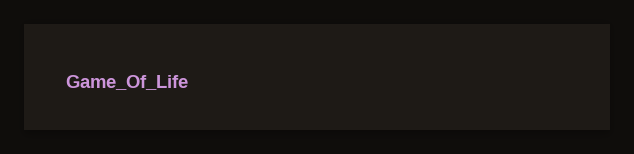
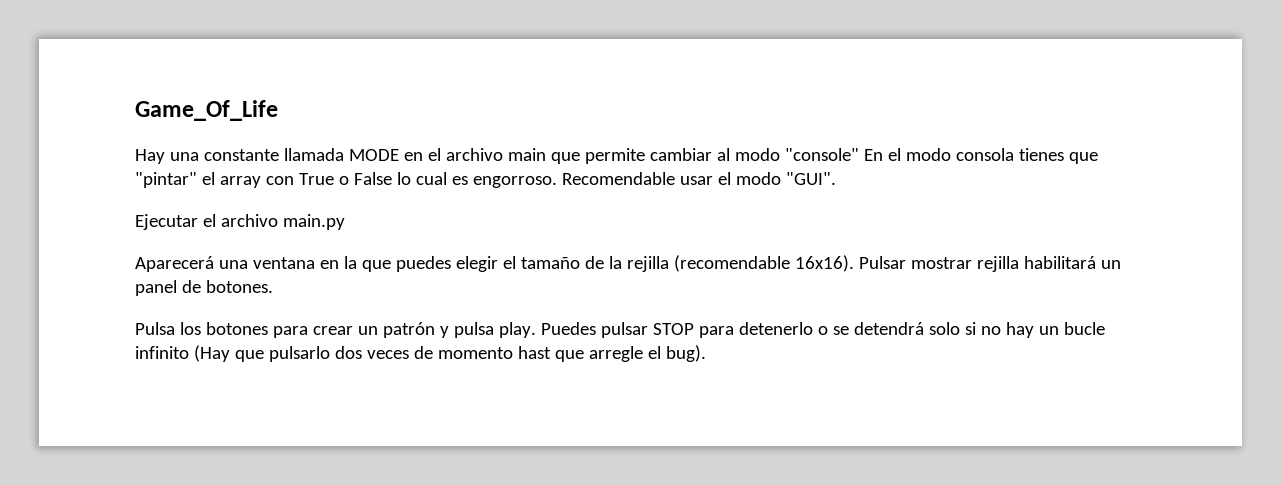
+ Hay una constante llamada MODE en el archivo main que permite cambiar al modo "console" En el modo consola tienes que "pintar" el array con True o False lo cual es engorroso. Recomendable usar el modo "GUI".
+ Ejecutar el archivo main.py
+ Aparecerá una ventana en la que puedes elegir el tamaño de la rejilla (recomendable 16x16). Pulsar mostrar rejilla habilitará un panel de botones.
+ Pulsa los botones para crear un patrón y pulsa play. Puedes pulsar STOP para detenerlo o se detendrá solo si no hay un bucle infinito (Hay que pulsarlo dos veces de momento hast que arregle el bug).

